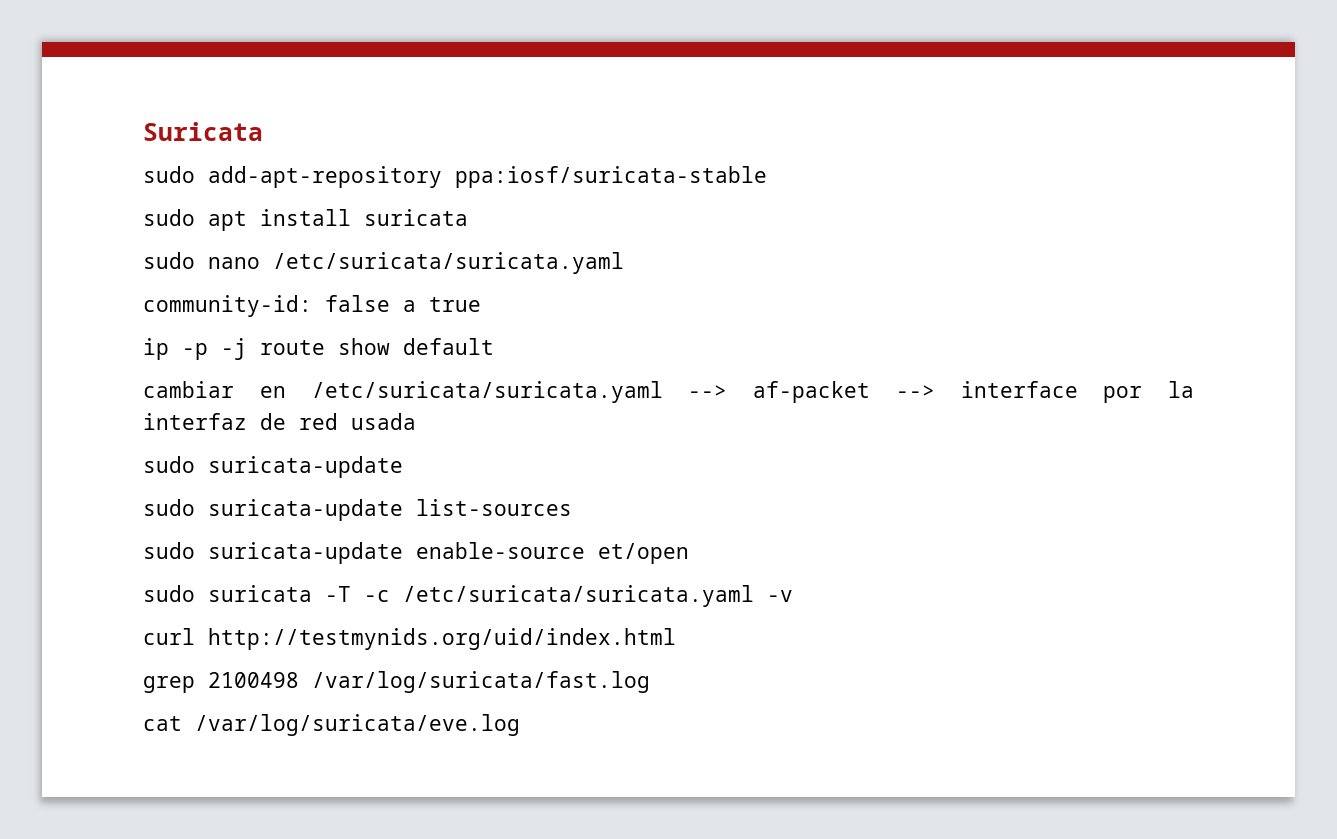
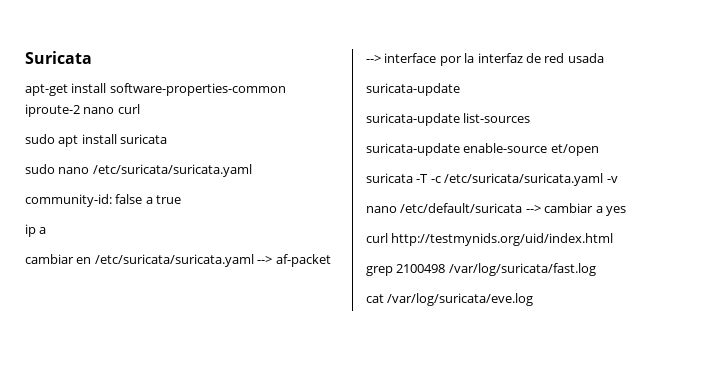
- sudo add-apt-repository ppa:iosf/suricata-stable
+ apt-get install software-properties-common iproute-2 nano curl
- ip -p -j route show default
+ ip a
  cambiar en /etc/suricata/suricata.yaml --> af-packet --> interface por la interfaz de red usada
- sudo suricata-update
+ suricata-update
- sudo suricata-update list-sources
+ suricata-update list-sources
- sudo suricata-update enable-source et/open
+ suricata-update enable-source et/open
- sudo suricata -T -c /etc/suricata/suricata.yaml -v
+ suricata -T -c /etc/suricata/suricata.yaml -v
+ nano /etc/default/suricata --> cambiar a yes

